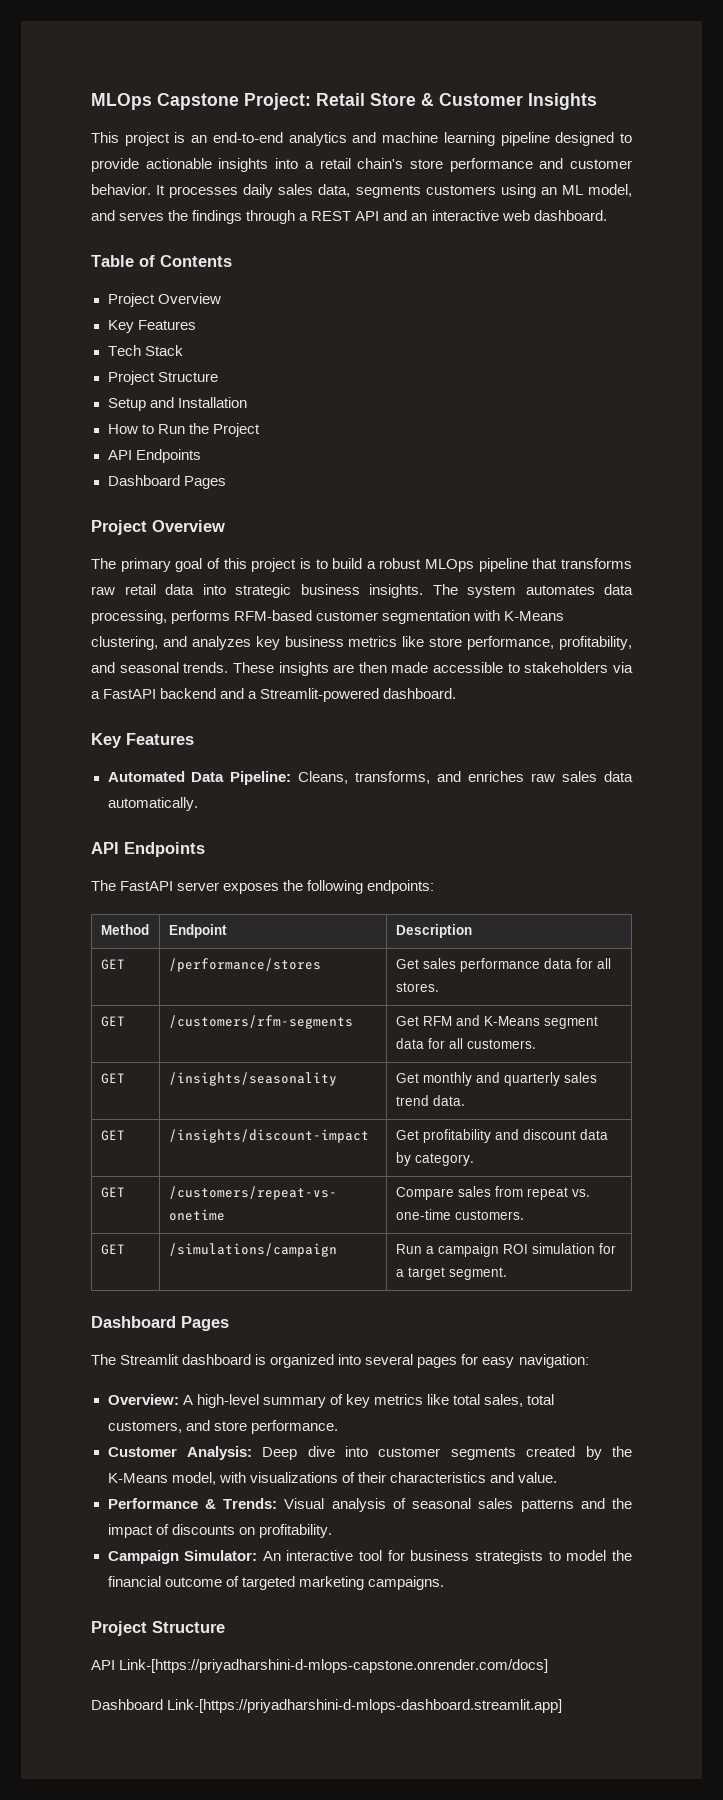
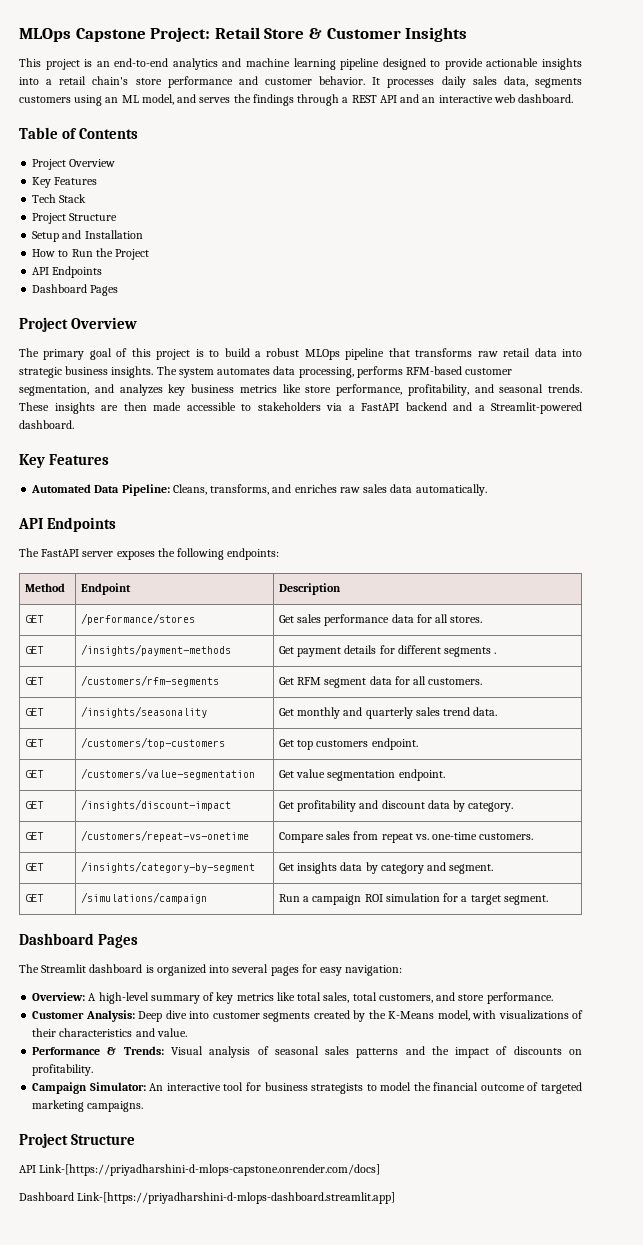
- The system automates data processing, performs RFM-based customer segmentation with K-Means clustering, and analyzes key business metrics like store performance, profitability, and seasonal trends.
+ The system automates data processing, performs RFM-based customer segmentation, and analyzes key business metrics like store performance, profitability, and seasonal trends.
+ GET | /insights/payment-methods | Get payment details for different segments .
- GET | /customers/rfm-segments | Get RFM and K-Means segment data for all customers.
+ GET | /customers/rfm-segments | Get RFM segment data for all customers.
+ GET | /customers/top-customers | Get top customers endpoint.
+ GET | /customers/value-segmentation | Get value segmentation endpoint.
+ GET | /insights/category-by-segment | Get insights data by category and segment.

